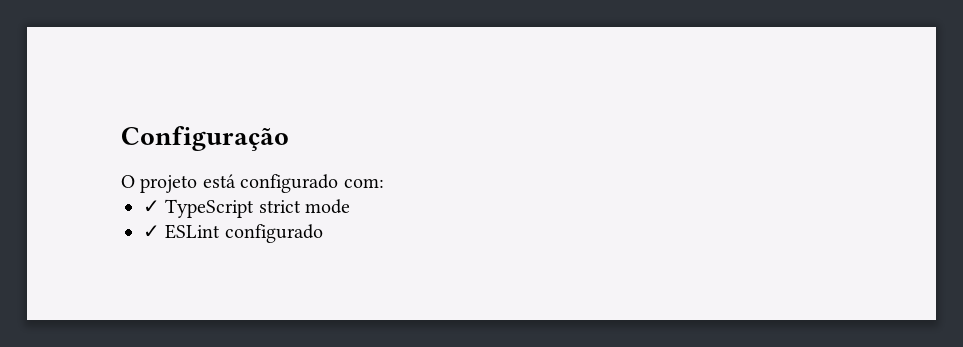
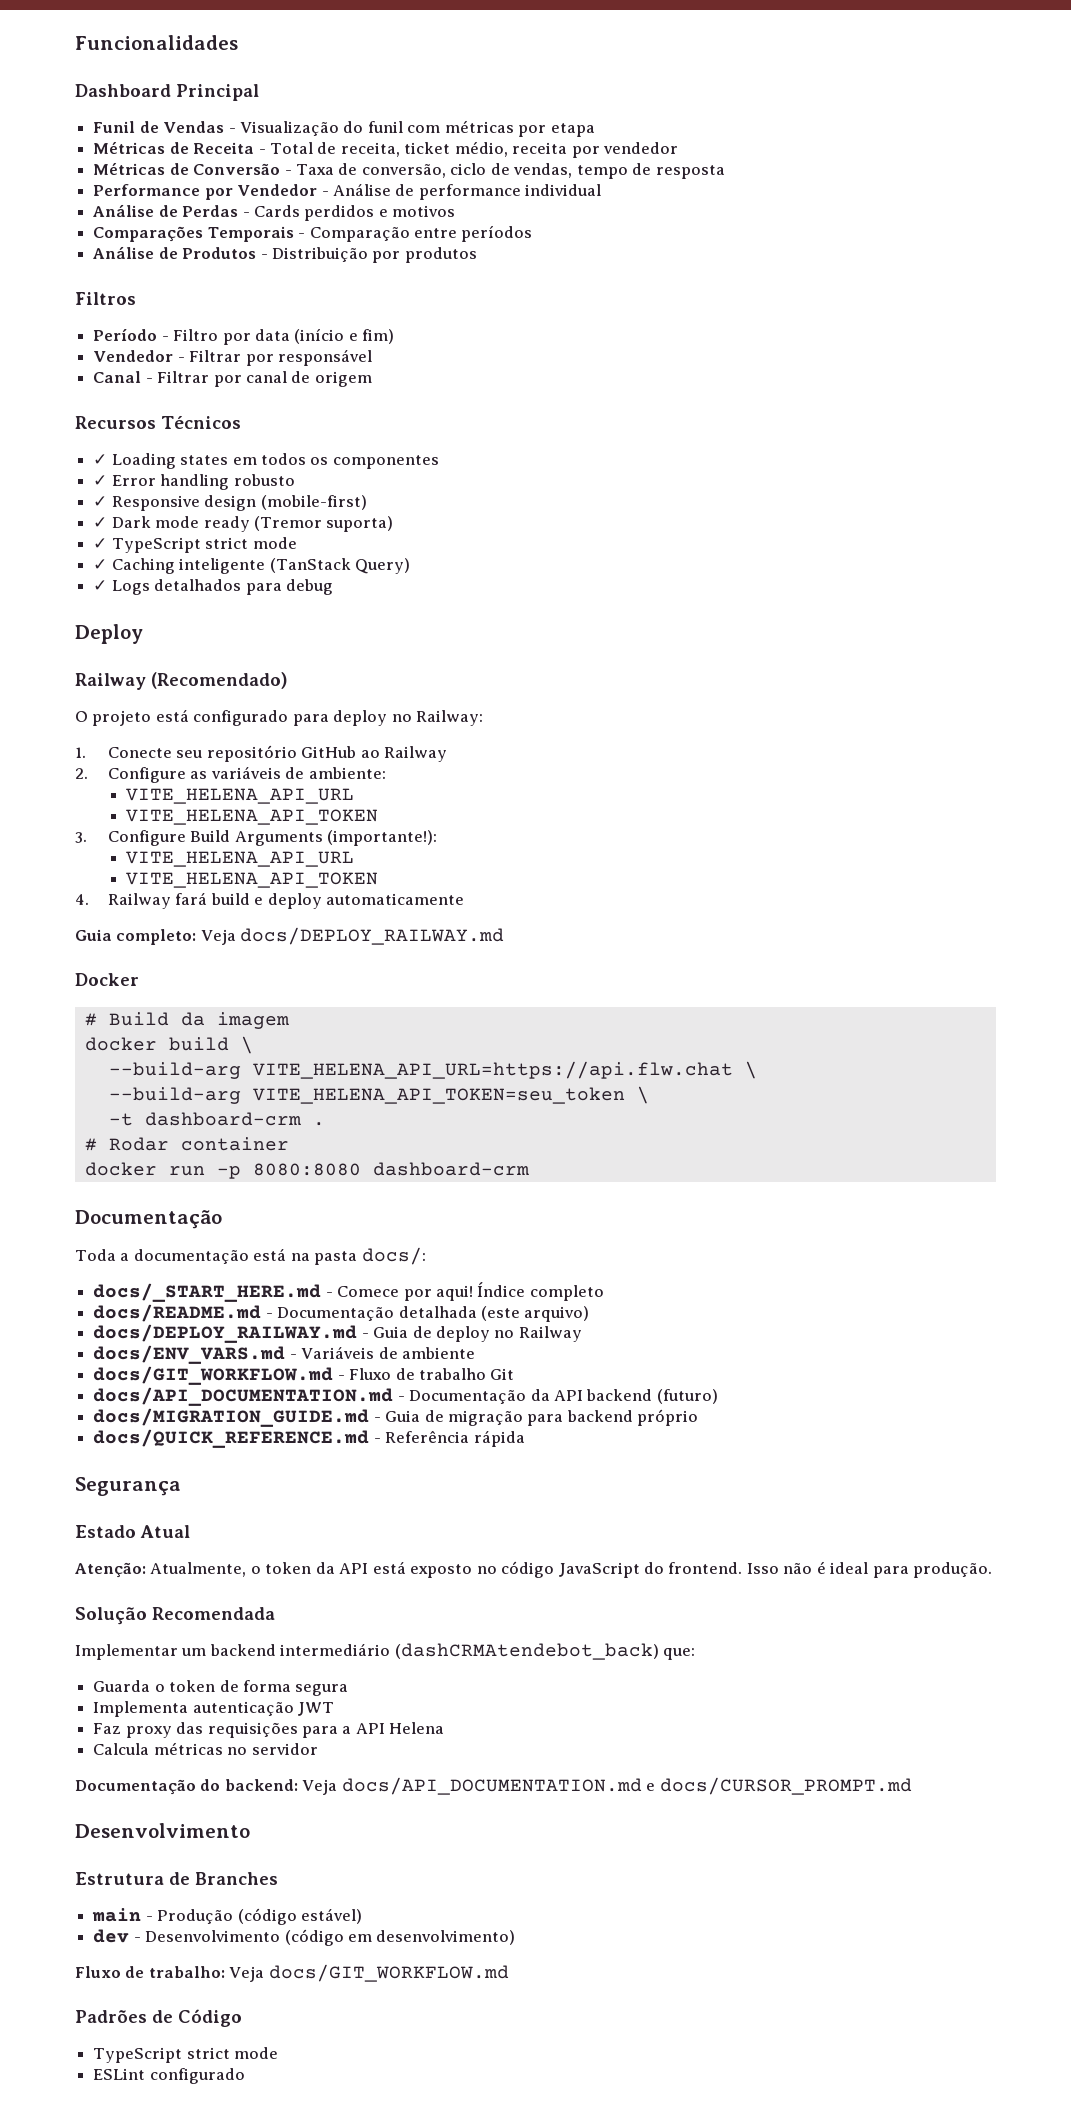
- Configuração
- O projeto está configurado com:
+ Funcionalidades
+ Dashboard Principal
+ Funil de Vendas - Visualização do funil com métricas por etapa
+ Métricas de Receita - Total de receita, ticket médio, receita por vendedor
+ Métricas de Conversão - Taxa de conversão, ciclo de vendas, tempo de resposta
+ Performance por Vendedor - Análise de performance individual
+ Análise de Perdas - Cards perdidos e motivos
+ Comparações Temporais - Comparação entre períodos
+ Análise de Produtos - Distribuição por produtos
+ Filtros
+ Período - Filtro por data (início e fim)
+ Vendedor - Filtrar por responsável
+ Canal - Filtrar por canal de origem
+ Recursos Técnicos
+ ✓ Loading states em todos os componentes
+ ✓ Error handling robusto
+ ✓ Responsive design (mobile-first)
+ ✓ Dark mode ready (Tremor suporta)
- ✓ ESLint configurado
+ ✓ Caching inteligente (TanStack Query)
+ ✓ Logs detalhados para debug
+ Deploy
+ Railway (Recomendado)
+ O projeto está configurado para deploy no Railway:
+ 1. Conecte seu repositório GitHub ao Railway
+ 2. Configure as variáveis de ambiente:
+ VITE_HELENA_API_URL
+ VITE_HELENA_API_TOKEN
+ 3. Configure Build Arguments (importante!):
+ VITE_HELENA_API_URL
+ VITE_HELENA_API_TOKEN
+ 4. Railway fará build e deploy automaticamente
+ Guia completo: Veja docs/DEPLOY_RAILWAY.md
+ Docker
+ # Build da imagem
+ docker build \
+ --build-arg VITE_HELENA_API_URL=https://api.flw.chat \
+ --build-arg VITE_HELENA_API_TOKEN=seu_token \
+ -t dashboard-crm .
+ # Rodar container
+ docker run -p 8080:8080 dashboard-crm
+ Documentação
+ Toda a documentação está na pasta docs/:
+ docs/_START_HERE.md - Comece por aqui! Índice completo
+ docs/README.md - Documentação detalhada (este arquivo)
+ docs/DEPLOY_RAILWAY.md - Guia de deploy no Railway
+ docs/ENV_VARS.md - Variáveis de ambiente
+ docs/GIT_WORKFLOW.md - Fluxo de trabalho Git
+ docs/API_DOCUMENTATION.md - Documentação da API backend (futuro)
+ docs/MIGRATION_GUIDE.md - Guia de migração para backend próprio
+ docs/QUICK_REFERENCE.md - Referência rápida
+ Segurança
+ Estado Atual
+ Atenção: Atualmente, o token da API está exposto no código JavaScript do frontend. Isso não é ideal para produção.
+ Solução Recomendada
+ Implementar um backend intermediário (dashCRMAtendebot_back) que:
+ Guarda o token de forma segura
+ Implementa autenticação JWT
+ Faz proxy das requisições para a API Helena
+ Calcula métricas no servidor
+ Documentação do backend: Veja docs/API_DOCUMENTATION.md e docs/CURSOR_PROMPT.md
+ Desenvolvimento
+ Estrutura de Branches
+ main - Produção (código estável)
+ dev - Desenvolvimento (código em desenvolvimento)
+ Fluxo de trabalho: Veja docs/GIT_WORKFLOW.md
+ Padrões de Código
+ TypeScript strict mode
+ ESLint configurado

